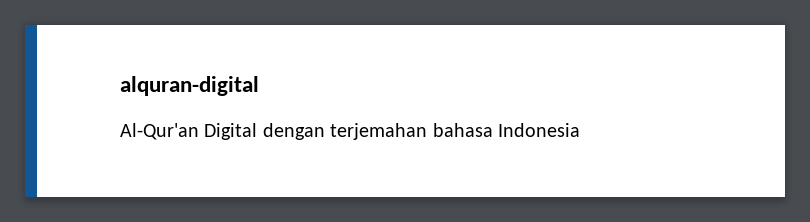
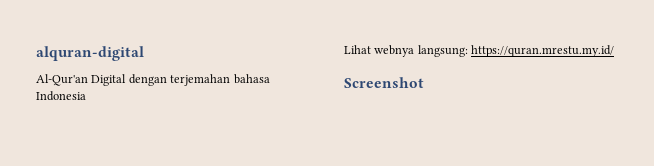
+ Lihat webnya langsung: https://quran.mrestu.my.id/
+ Screenshot

